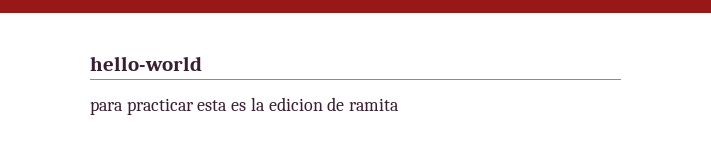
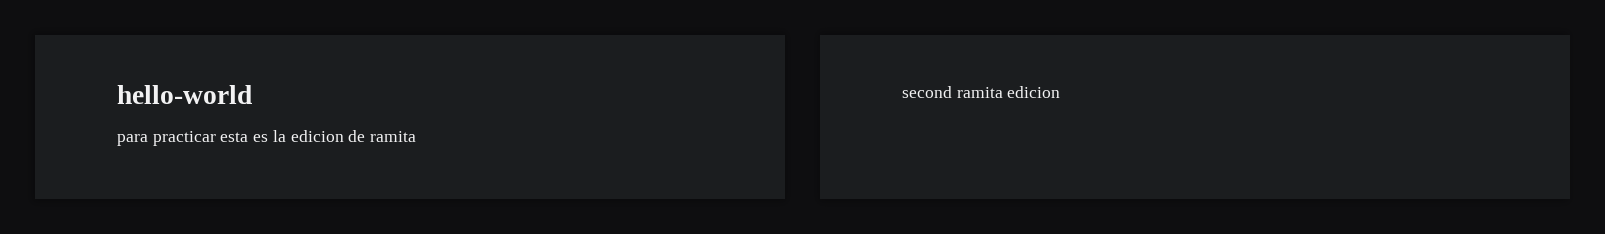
+ second ramita edicion

